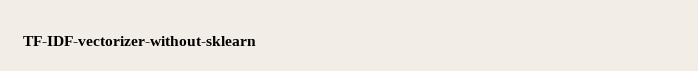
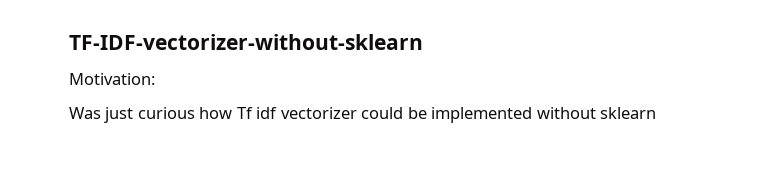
+ Motivation:
+ Was just curious how Tf idf vectorizer could be implemented without sklearn

